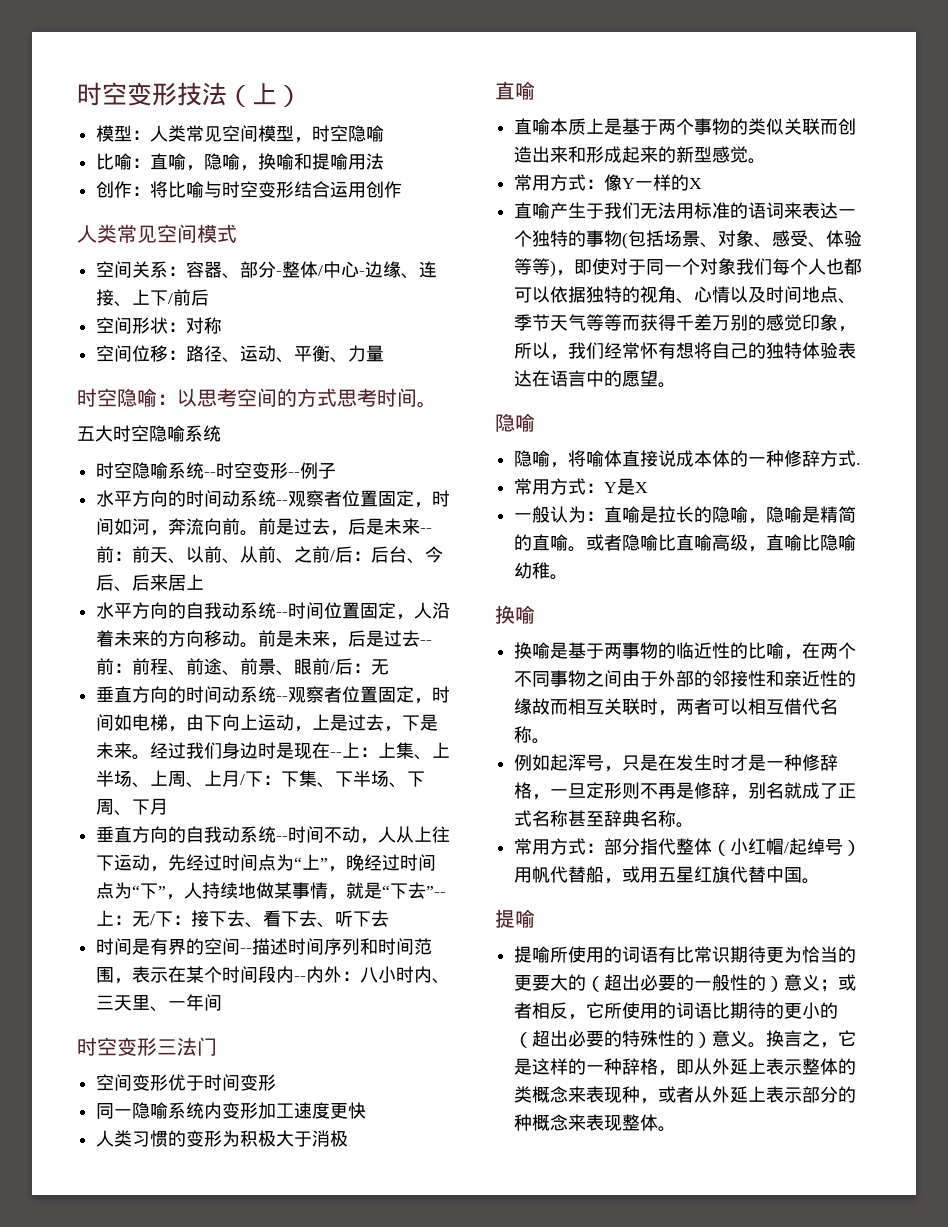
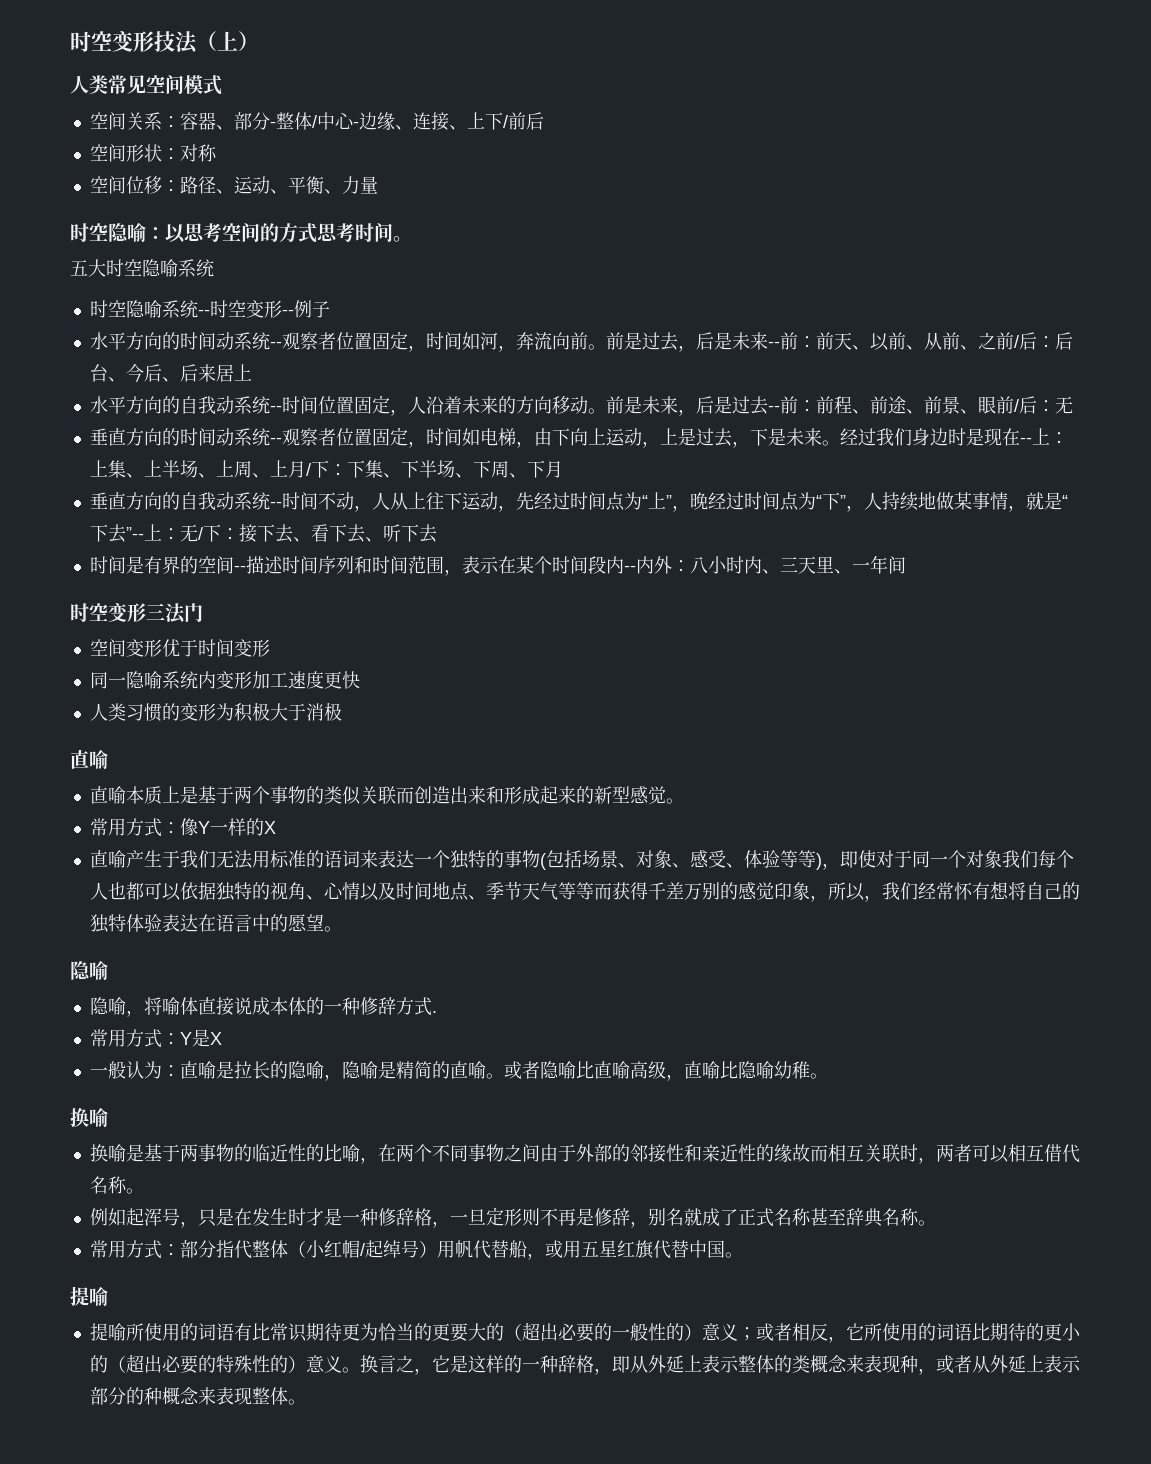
- 模型：人类常见空间模型，时空隐喻
- 比喻：直喻，隐喻，换喻和提喻用法
- 创作：将比喻与时空变形结合运用创作

